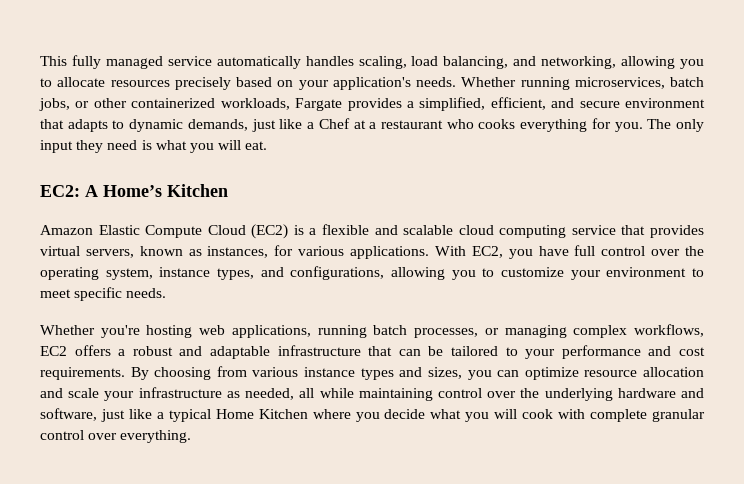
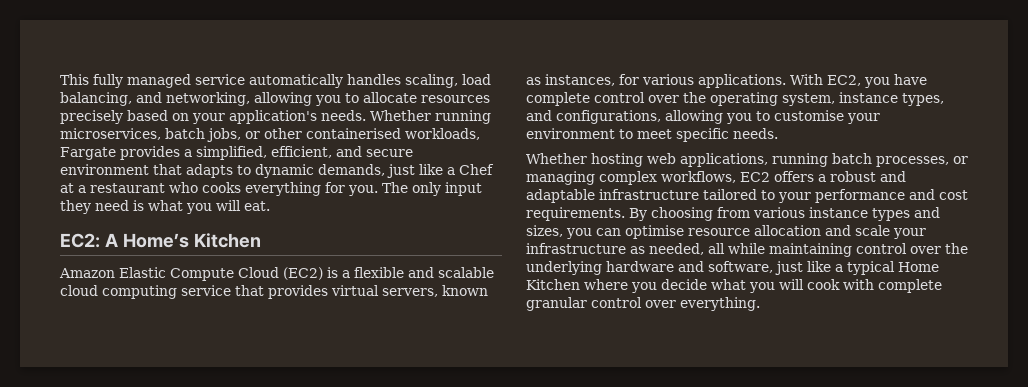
- Whether running microservices, batch jobs, or other containerized workloads, Fargate provides a simplified, efficient, and secure environment that adapts to dynamic demands, just like a Chef at a restaurant who cooks everything for you.
+ Whether running microservices, batch jobs, or other containerised workloads, Fargate provides a simplified, efficient, and secure environment that adapts to dynamic demands, just like a Chef at a restaurant who cooks everything for you.
- With EC2, you have full control over the operating system, instance types, and configurations, allowing you to customize your environment to meet specific needs.
+ With EC2, you have complete control over the operating system, instance types, and configurations, allowing you to customise your environment to meet specific needs.
- Whether you're hosting web applications, running batch processes, or managing complex workflows, EC2 offers a robust and adaptable infrastructure that can be tailored to your performance and cost requirements.
+ Whether hosting web applications, running batch processes, or managing complex workflows, EC2 offers a robust and adaptable infrastructure tailored to your performance and cost requirements.
- By choosing from various instance types and sizes, you can optimize resource allocation and scale your infrastructure as needed, all while maintaining control over the underlying hardware and software, just like a typical Home Kitchen where you decide what you will cook with complete granular control over everything.
+ By choosing from various instance types and sizes, you can optimise resource allocation and scale your infrastructure as needed, all while maintaining control over the underlying hardware and software, just like a typical Home Kitchen where you decide what you will cook with complete granular control over everything.

